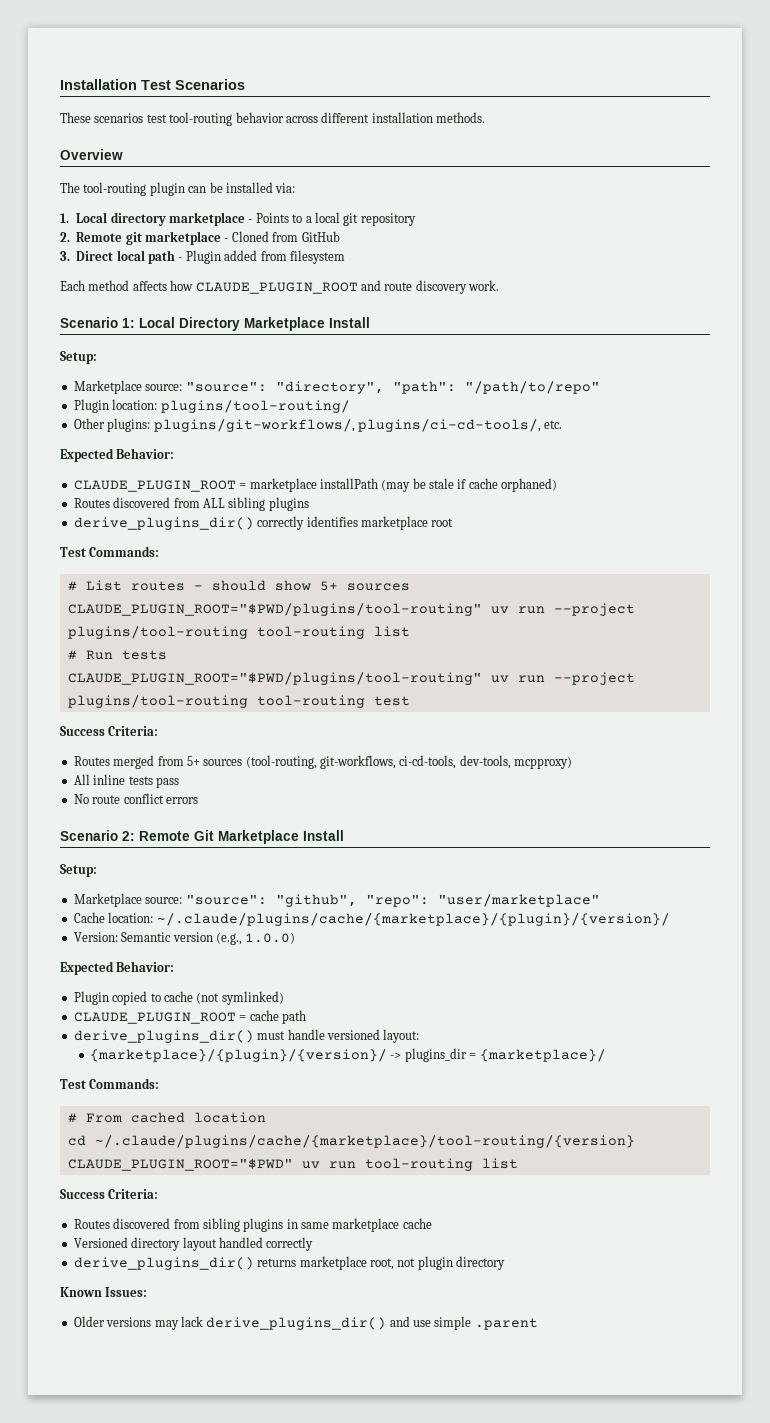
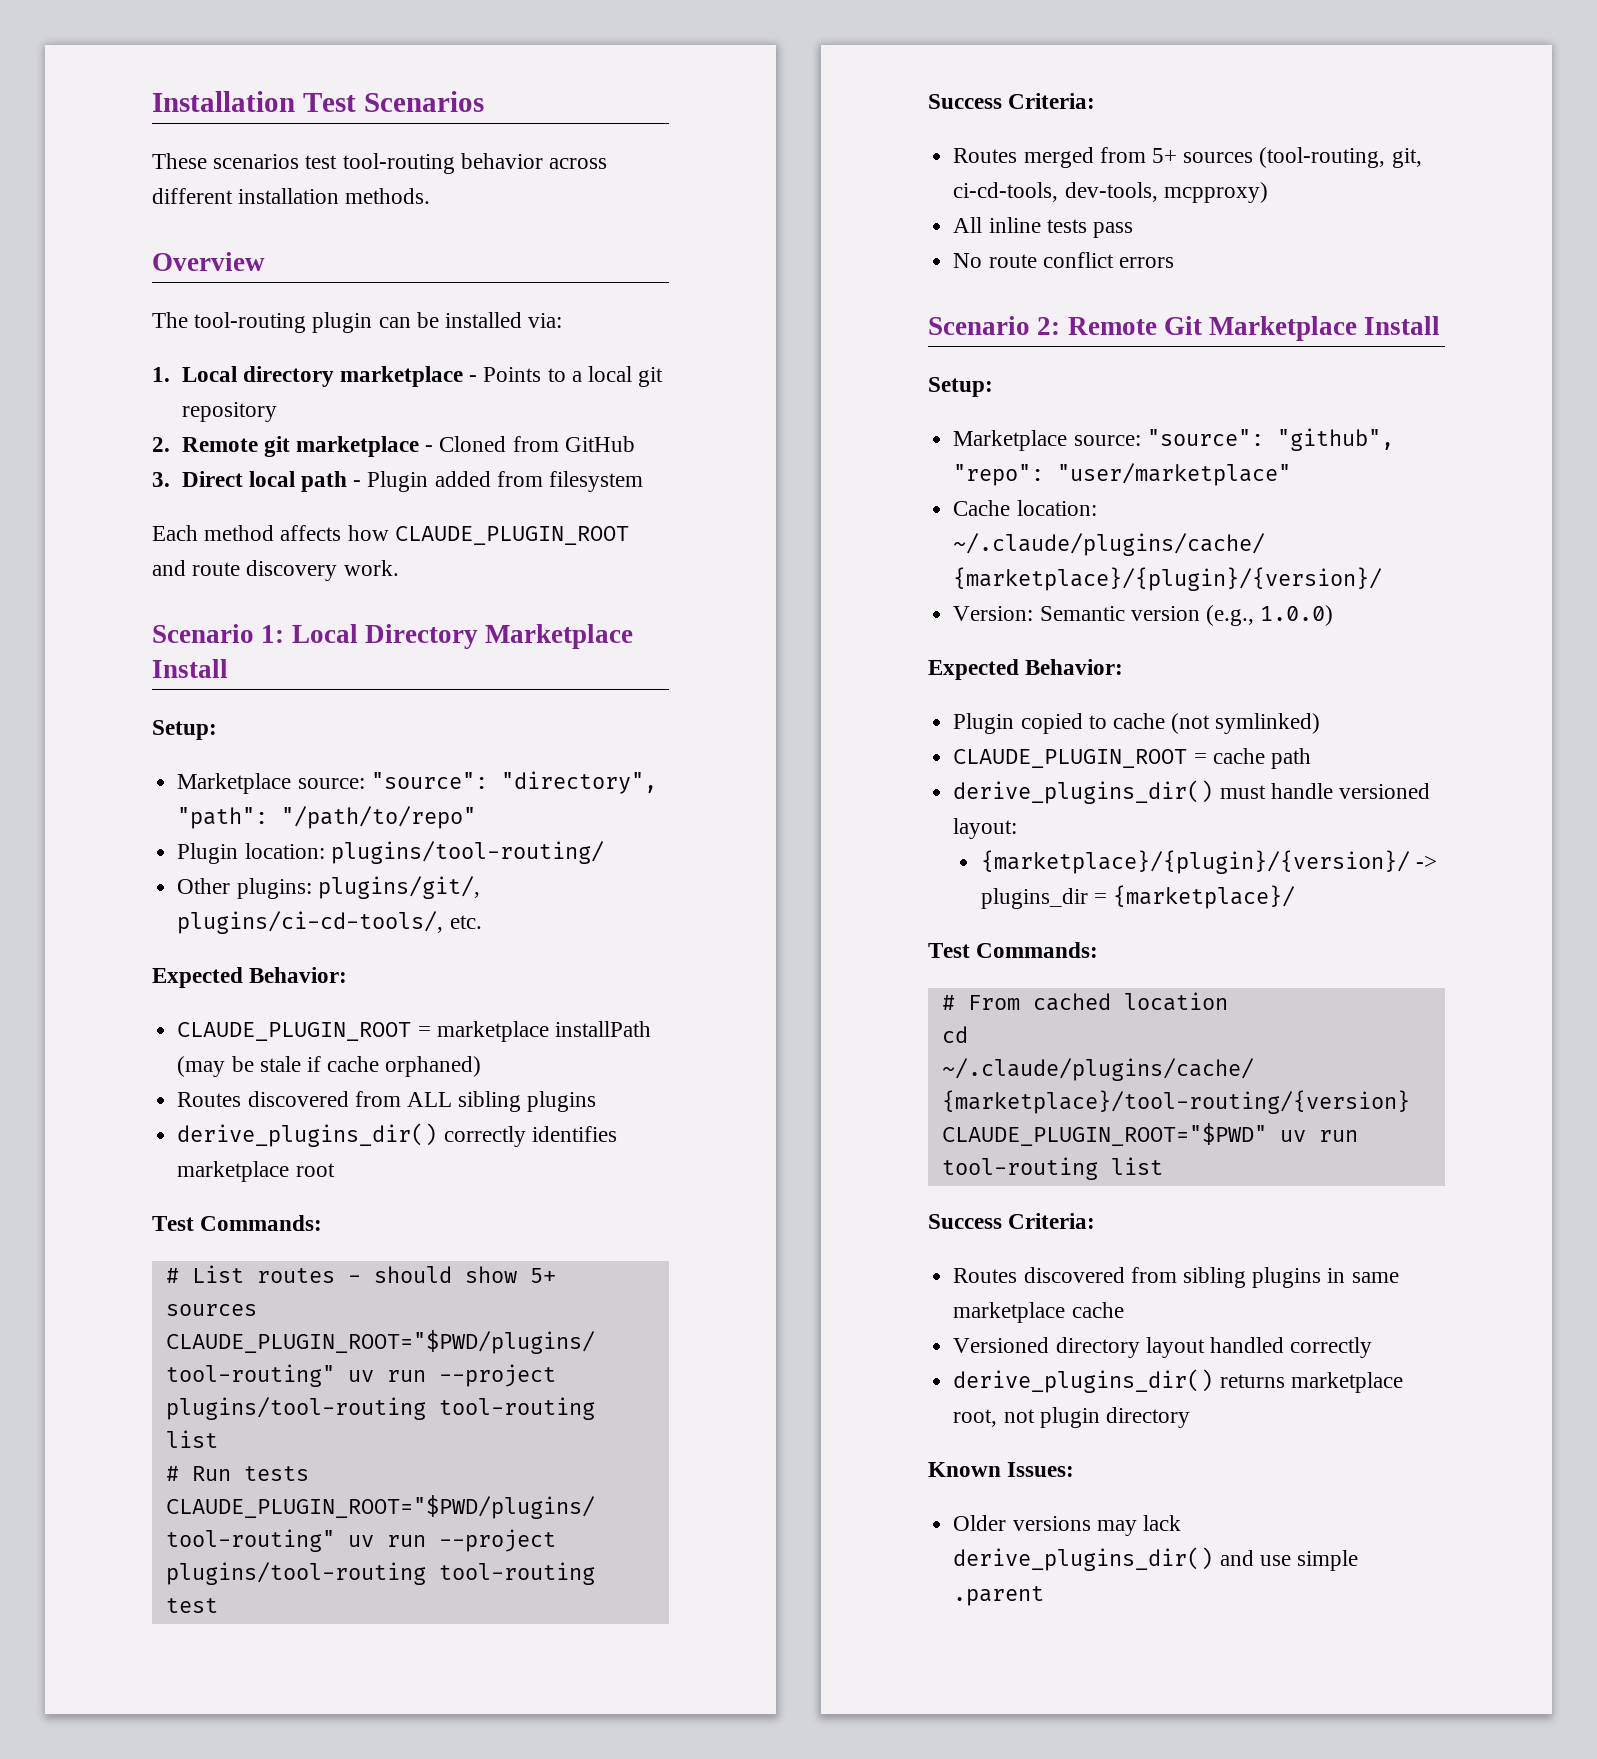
- Other plugins: plugins/git-workflows/, plugins/ci-cd-tools/, etc.
+ Other plugins: plugins/git/, plugins/ci-cd-tools/, etc.
- Routes merged from 5+ sources (tool-routing, git-workflows, ci-cd-tools, dev-tools, mcpproxy)
+ Routes merged from 5+ sources (tool-routing, git, ci-cd-tools, dev-tools, mcpproxy)

